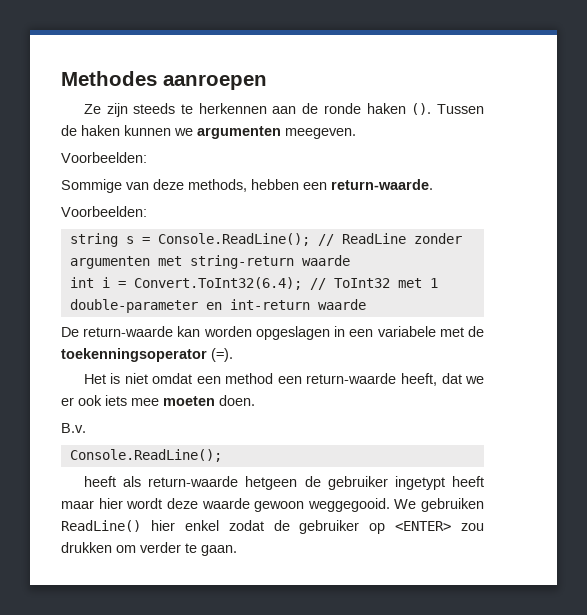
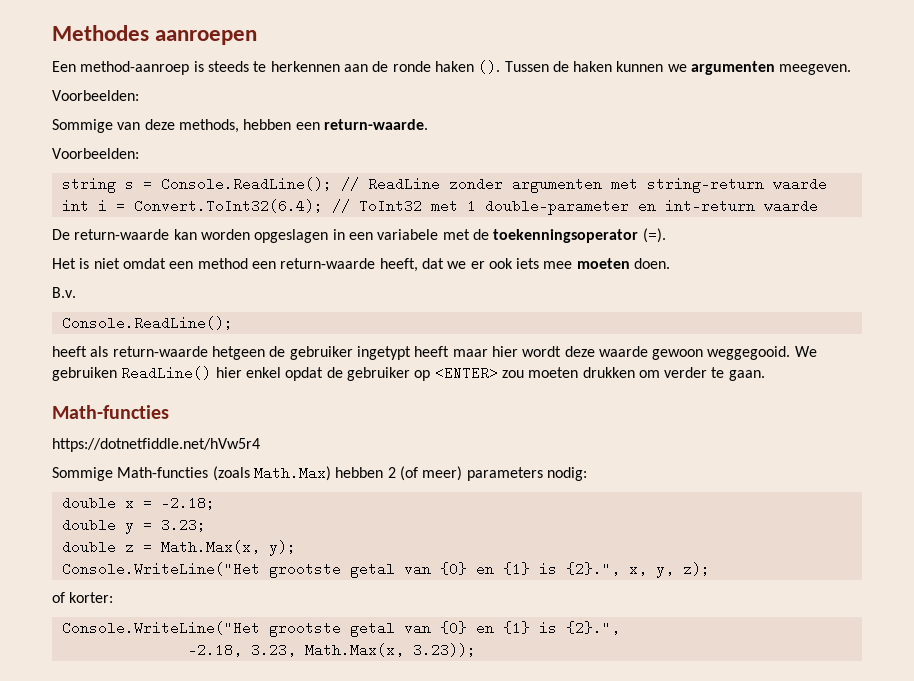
- Ze zijn steeds te herkennen aan de ronde haken ().
+ Een method-aanroep is steeds te herkennen aan de ronde haken ().
- We gebruiken ReadLine() hier enkel zodat de gebruiker op <ENTER> zou drukken om verder te gaan.
+ We gebruiken ReadLine() hier enkel opdat de gebruiker op <ENTER> zou moeten drukken om verder te gaan.
+ Math-functies
+ https://dotnetfiddle.net/hVw5r4
+ Sommige Math-functies (zoals Math.Max) hebben 2 (of meer) parameters nodig:
+ double x = -2.18;
+ double y = 3.23;
+ double z = Math.Max(x, y);
+ Console.WriteLine("Het grootste getal van {0} en {1} is {2}.", x, y, z);
+ of korter:
+ Console.WriteLine("Het grootste getal van {0} en {1} is {2}.",
+ -2.18, 3.23, Math.Max(x, 3.23));

